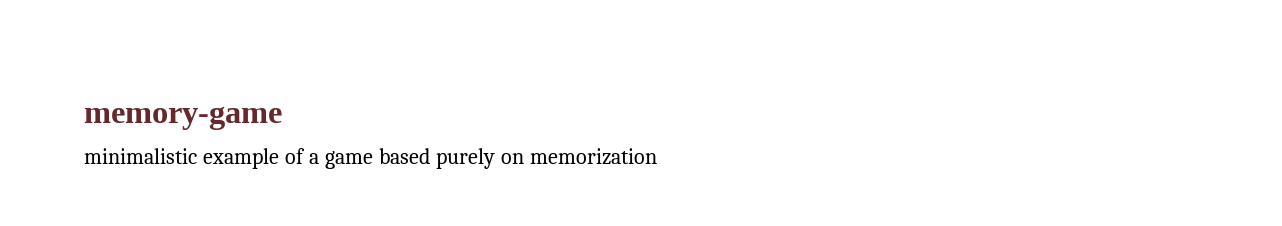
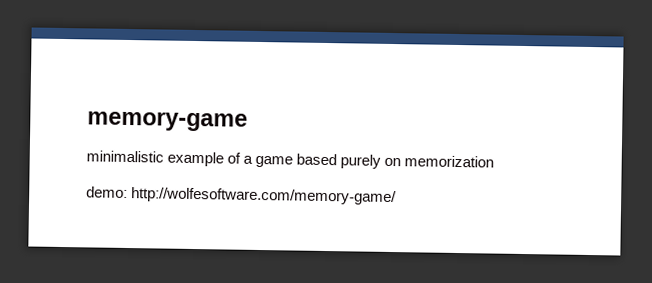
+ demo: http://wolfesoftware.com/memory-game/

